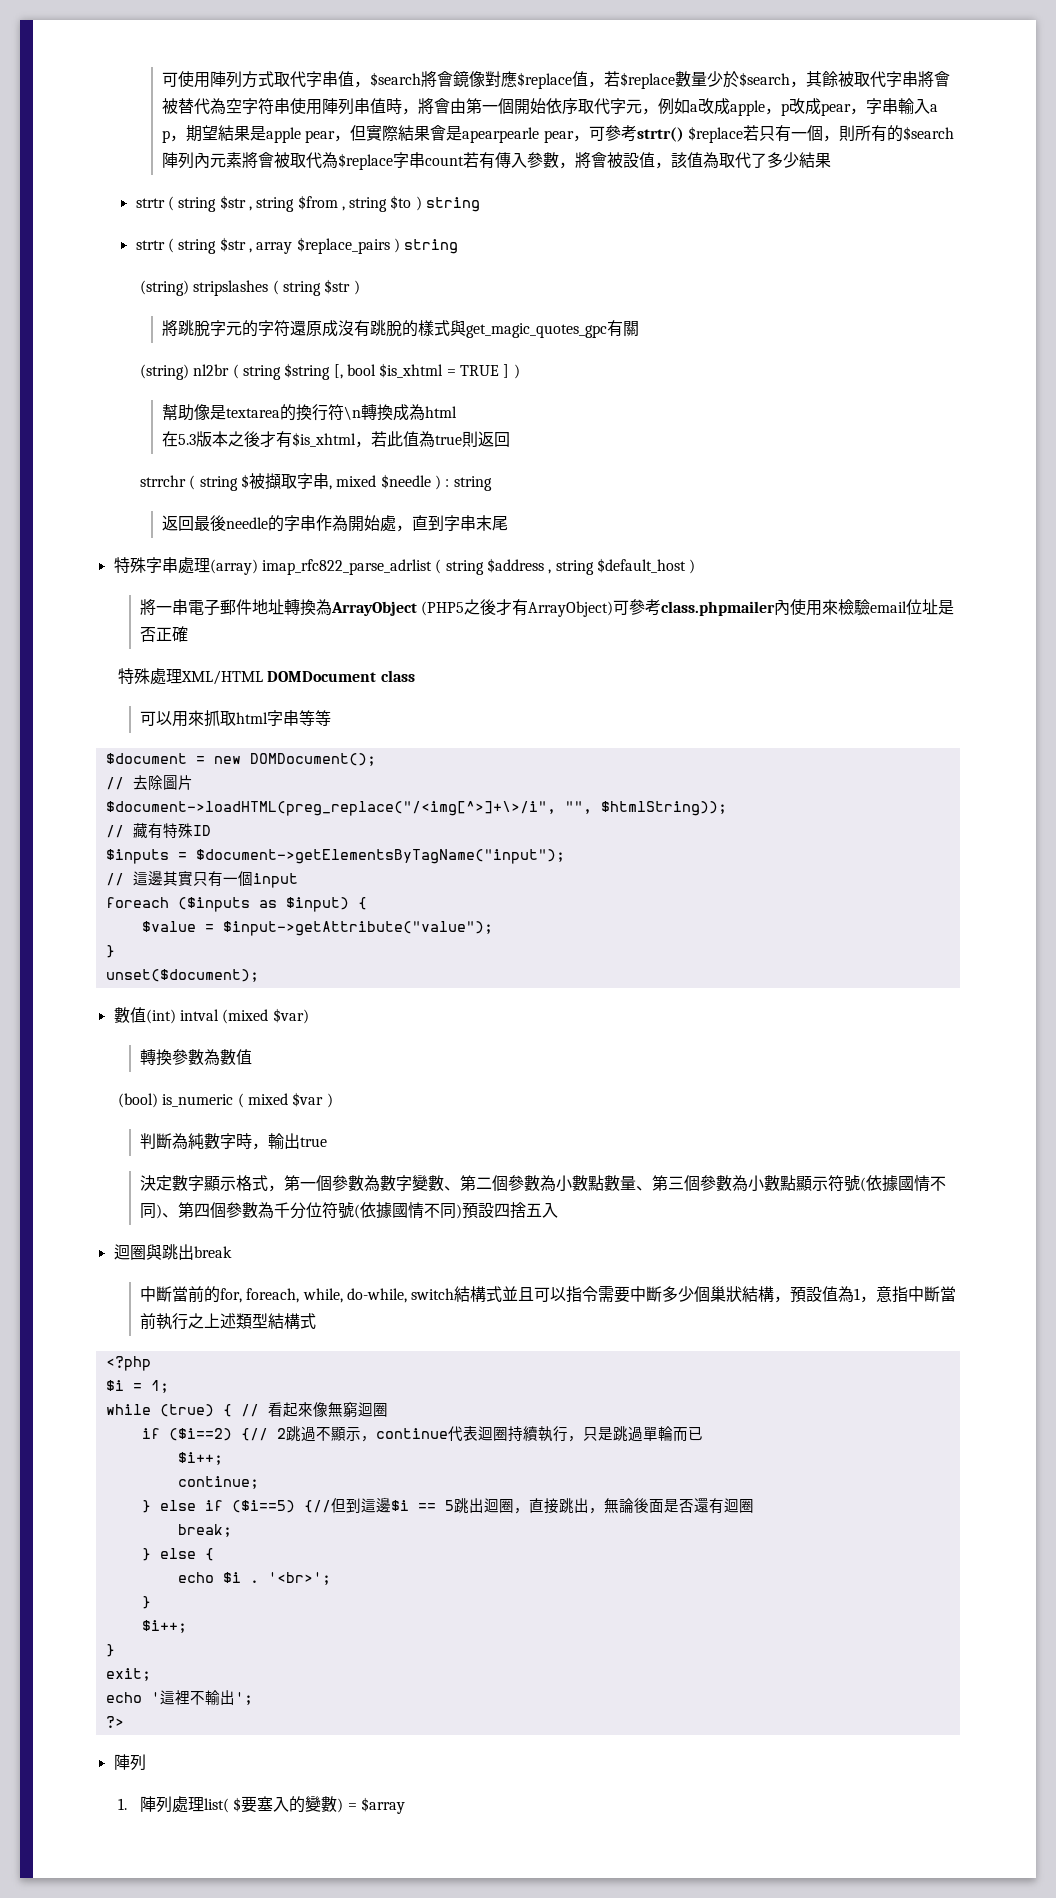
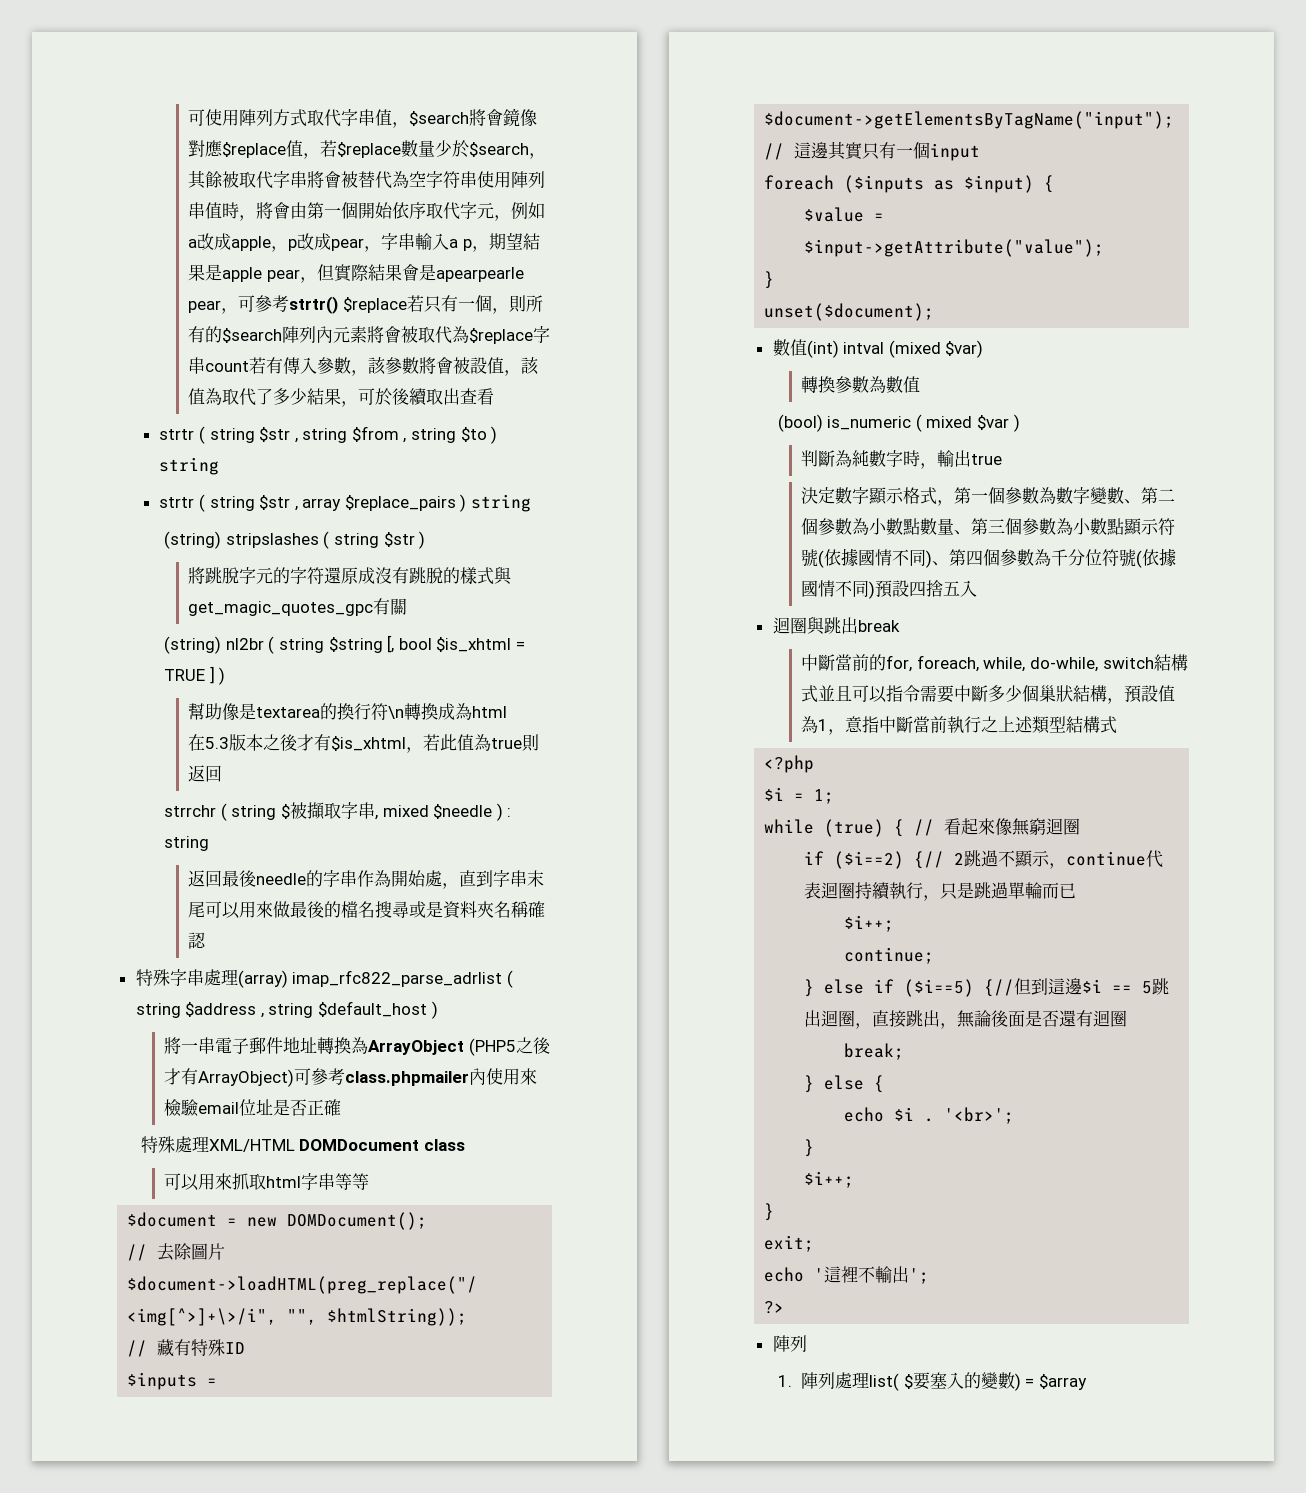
- 可使用陣列方式取代字串值，$search將會鏡像對應$replace值，若$replace數量少於$search，其餘被取代字串將會被替代為空字符串使用陣列串值時，將會由第一個開始依序取代字元，例如a改成apple，p改成pear，字串輸入a p，期望結果是apple pear，但實際結果會是apearpearle pear，可參考strtr() $replace若只有一個，則所有的$search陣列內元素將會被取代為$replace字串count若有傳入參數，將會被設值，該值為取代了多少結果
+ 可使用陣列方式取代字串值，$search將會鏡像對應$replace值，若$replace數量少於$search，其餘被取代字串將會被替代為空字符串使用陣列串值時，將會由第一個開始依序取代字元，例如a改成apple，p改成pear，字串輸入a p，期望結果是apple pear，但實際結果會是apearpearle pear，可參考strtr() $replace若只有一個，則所有的$search陣列內元素將會被取代為$replace字串count若有傳入參數，該參數將會被設值，該值為取代了多少結果，可於後續取出查看
- 返回最後needle的字串作為開始處，直到字串末尾
+ 返回最後needle的字串作為開始處，直到字串末尾可以用來做最後的檔名搜尋或是資料夾名稱確認

